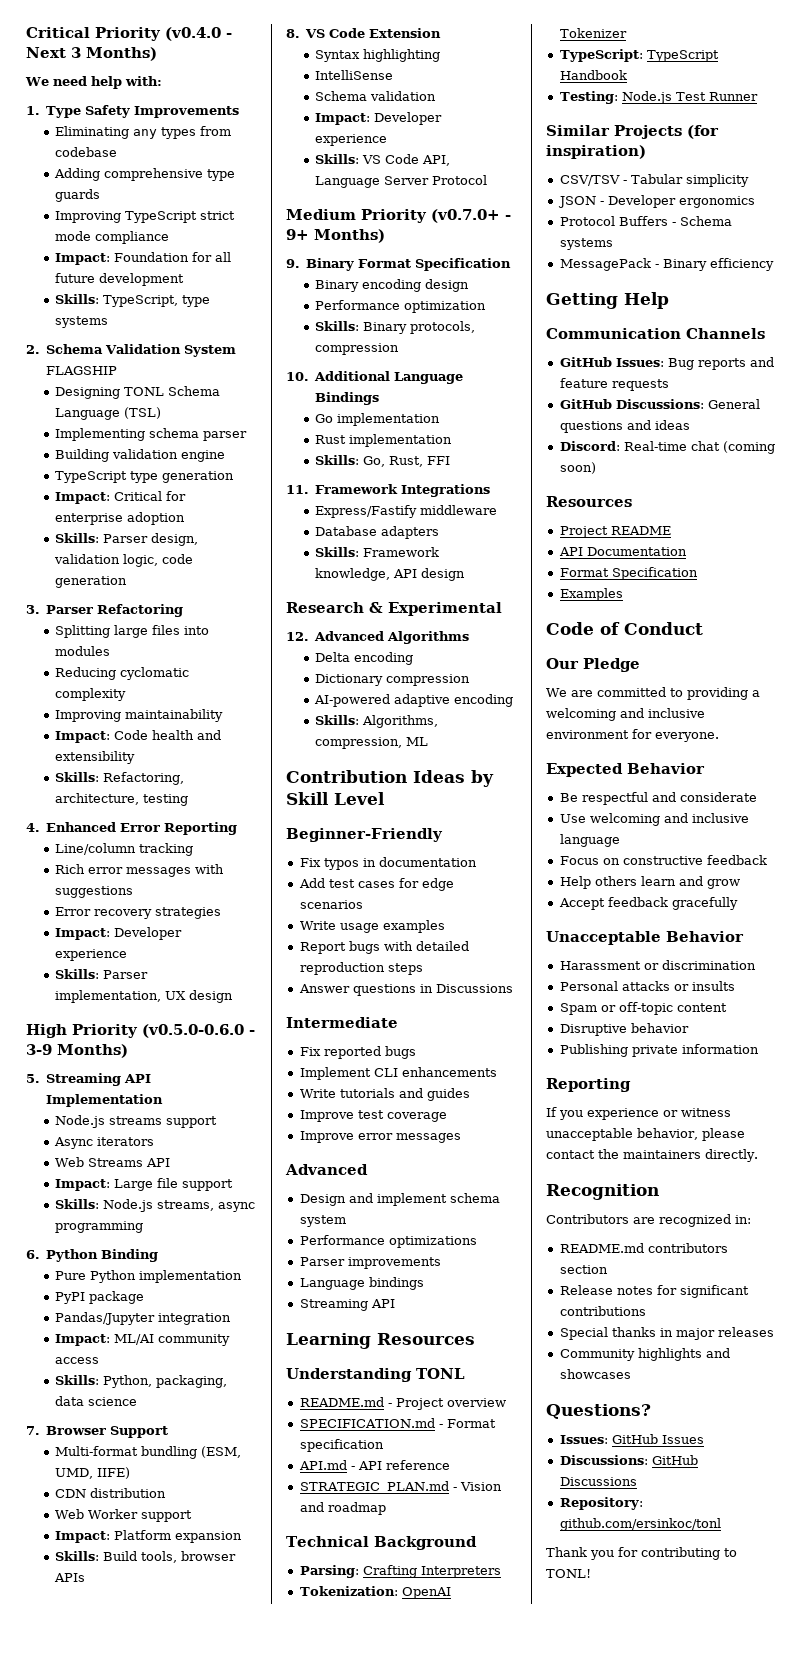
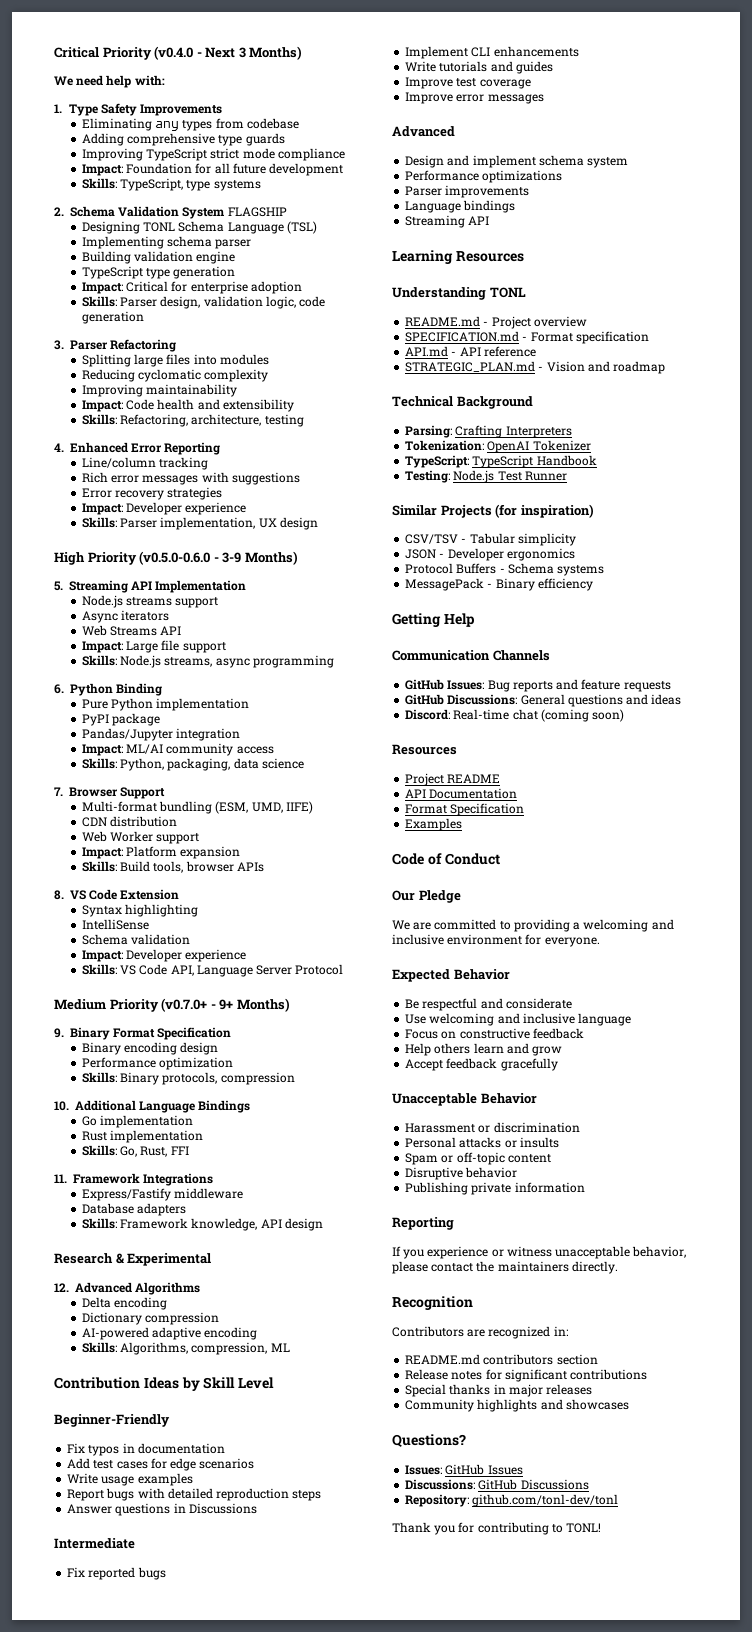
- Repository: github.com/ersinkoc/tonl
+ Repository: github.com/tonl-dev/tonl

